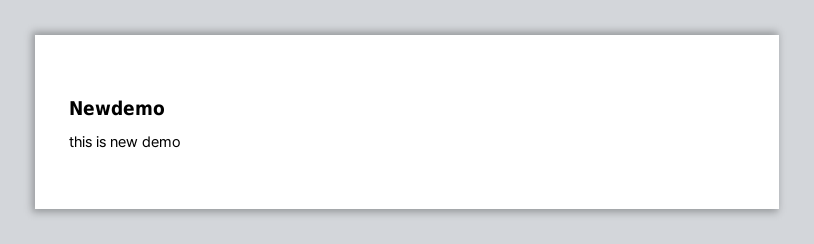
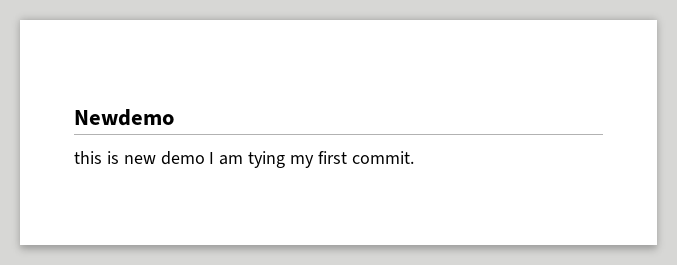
- this is new demo
+ this is new demo I am tying my first commit.

